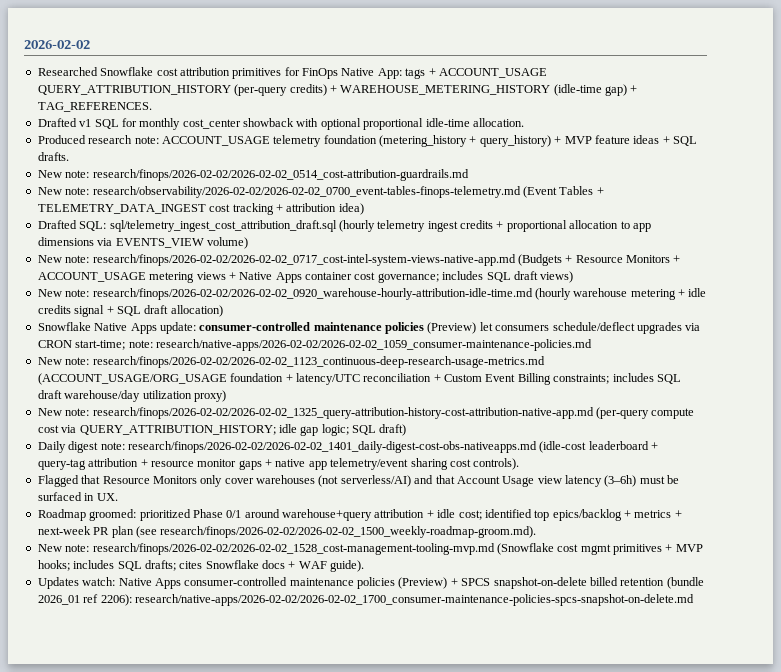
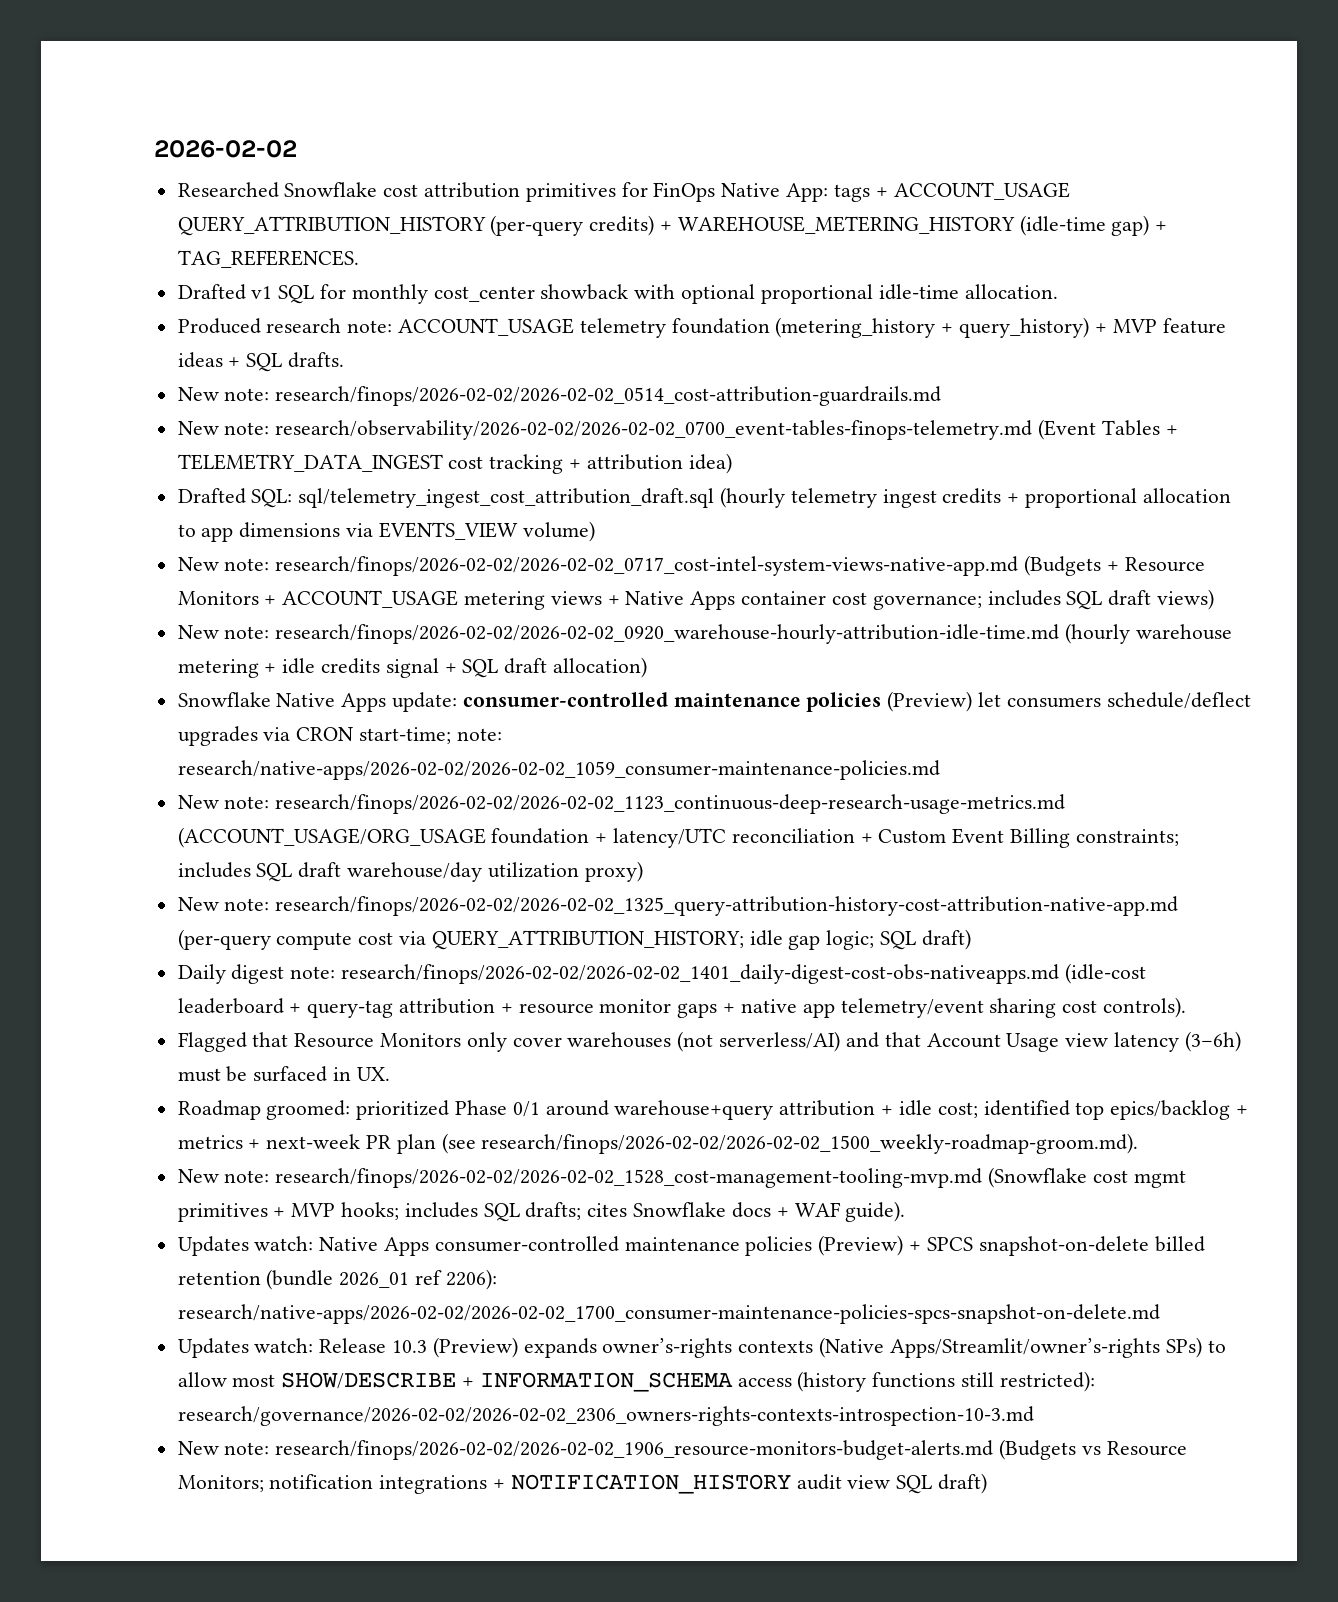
+ Updates watch: Release 10.3 (Preview) expands owner’s-rights contexts (Native Apps/Streamlit/owner’s-rights SPs) to allow most SHOW/DESCRIBE + INFORMATION_SCHEMA access (history functions still restricted): research/governance/2026-02-02/2026-02-02_2306_owners-rights-contexts-introspection-10-3.md
+ New note: research/finops/2026-02-02/2026-02-02_1906_resource-monitors-budget-alerts.md (Budgets vs Resource Monitors; notification integrations + NOTIFICATION_HISTORY audit view SQL draft)

